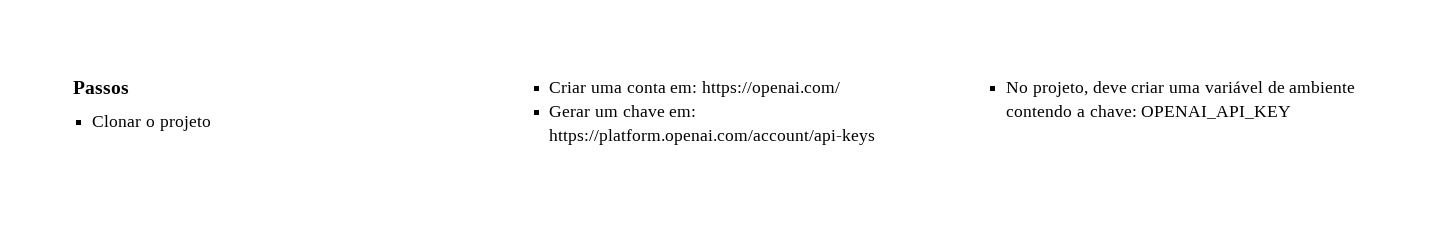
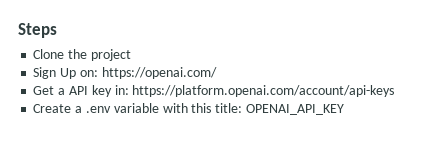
- Passos
- Clonar o projeto
- Criar uma conta em: https://openai.com/
- Gerar um chave em: https://platform.openai.com/account/api-keys
- No projeto, deve criar uma variável de ambiente contendo a chave: OPENAI_API_KEY
+ Steps
+ Clone the project
+ Sign Up on: https://openai.com/
+ Get a API key in: https://platform.openai.com/account/api-keys
+ Create a .env variable with this title: OPENAI_API_KEY

